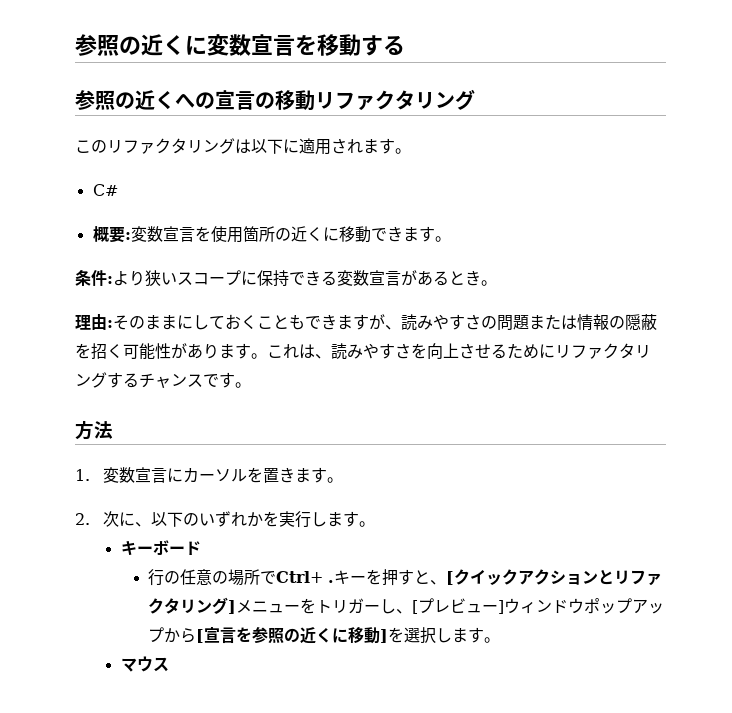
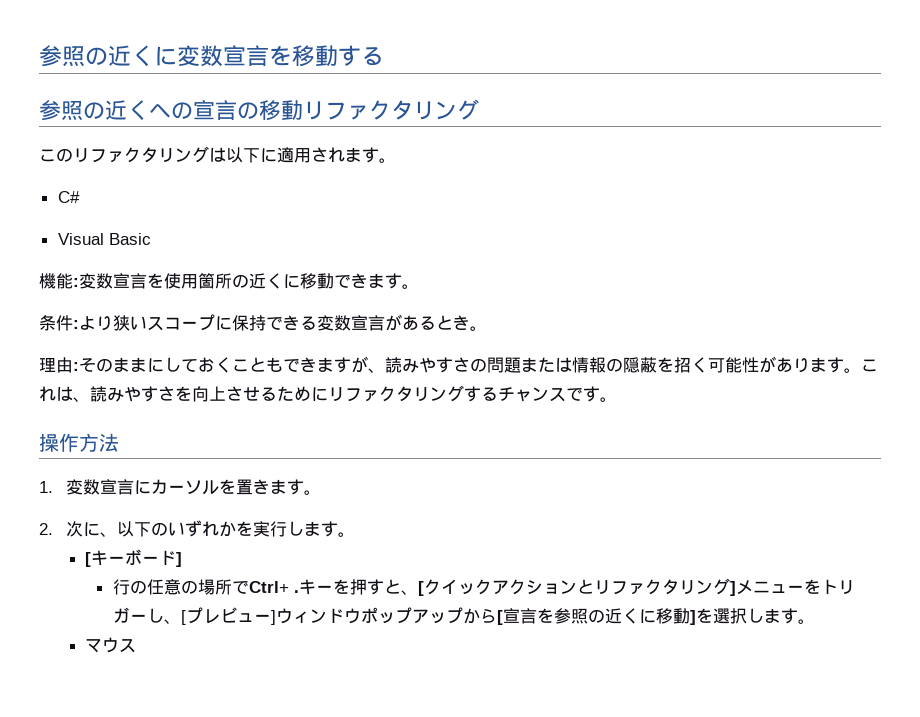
- 概要:変数宣言を使用箇所の近くに移動できます。
+ Visual Basic
+ 機能:変数宣言を使用箇所の近くに移動できます。
- 方法
+ 操作方法
- キーボード
+ [キーボード]

